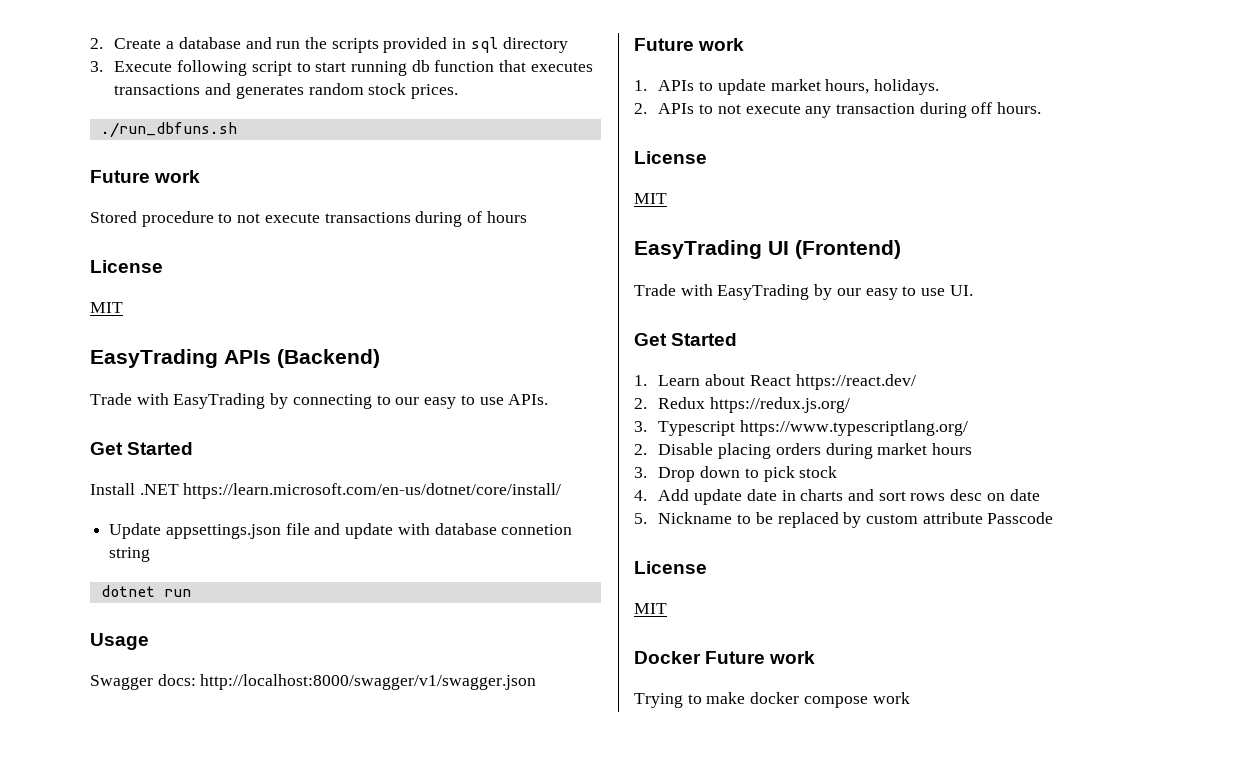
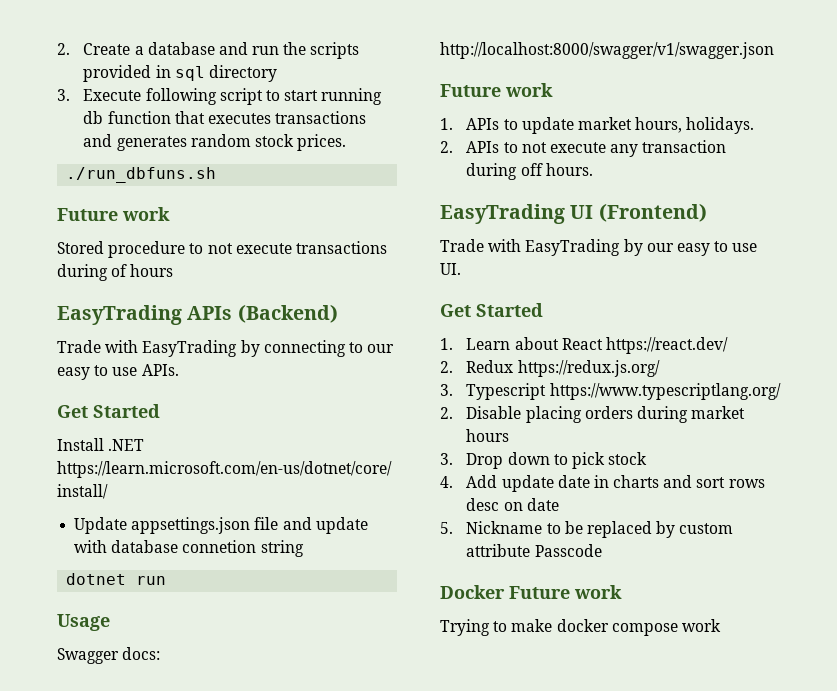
  Stored procedure to not execute transactions during of hours
- License
- MIT
  2. APIs to not execute any transaction during off hours.
- License
- MIT
  5. Nickname to be replaced by custom attribute Passcode
- License
- MIT

